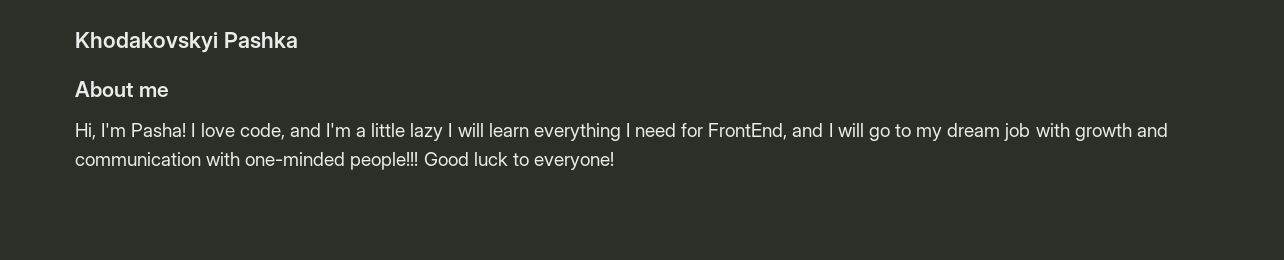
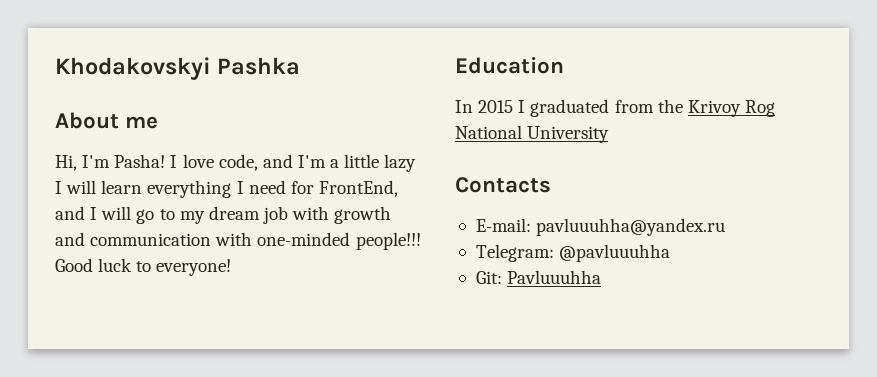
+ Education
+ In 2015 I graduated from the Krivoy Rog National University
+ Contacts
+ E-mail: pavluuuhha@yandex.ru
+ Telegram: @pavluuuhha
+ Git: Pavluuuhha

